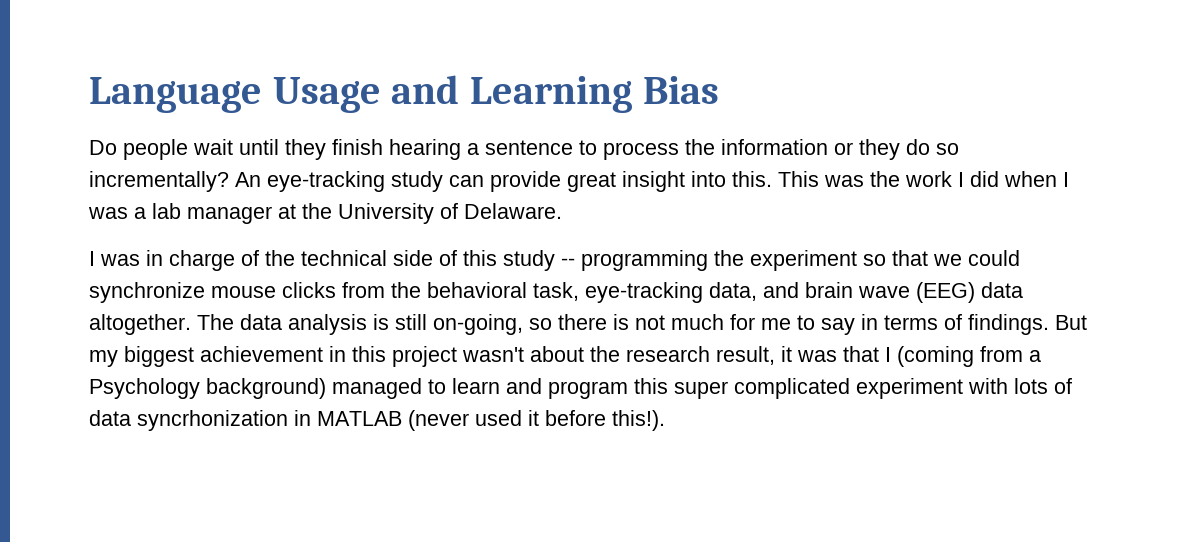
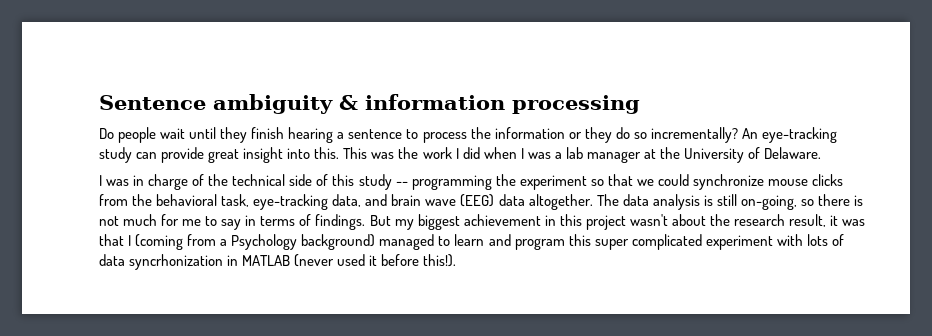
- Language Usage and Learning Bias
+ Sentence ambiguity & information processing

